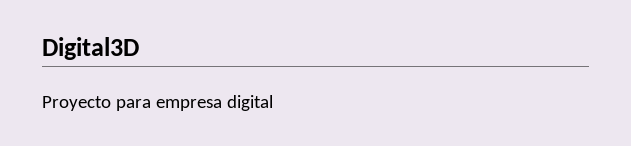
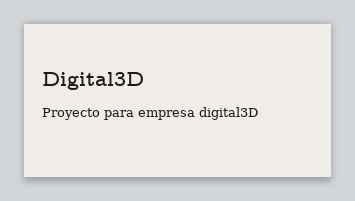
- Proyecto para empresa digital
+ Proyecto para empresa digital3D

